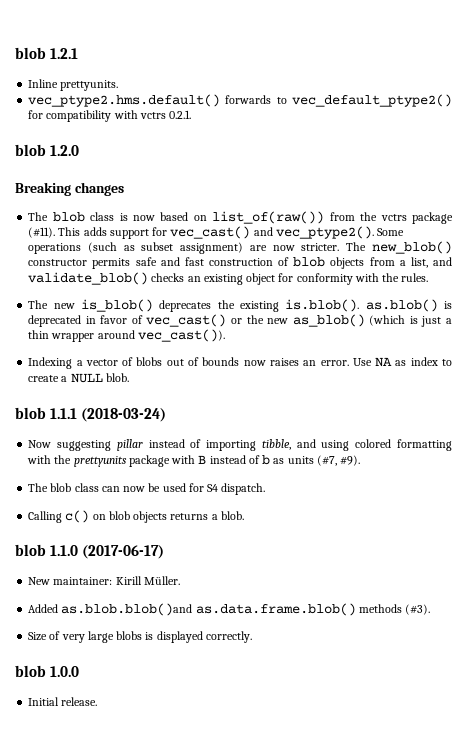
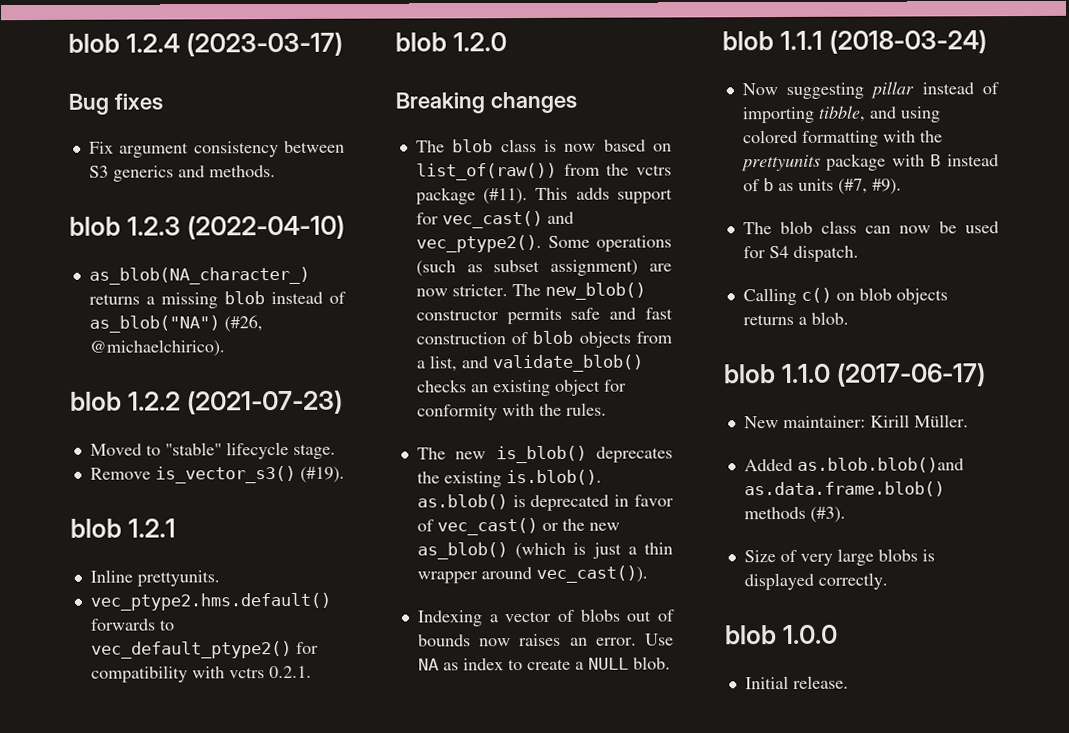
+ blob 1.2.4 (2023-03-17)
+ Bug fixes
+ Fix argument consistency between S3 generics and methods.
+ blob 1.2.3 (2022-04-10)
+ as_blob(NA_character_) returns a missing blob instead of as_blob("NA") (#26, @michaelchirico).
+ blob 1.2.2 (2021-07-23)
+ Moved to "stable" lifecycle stage.
+ Remove is_vector_s3() (#19).

